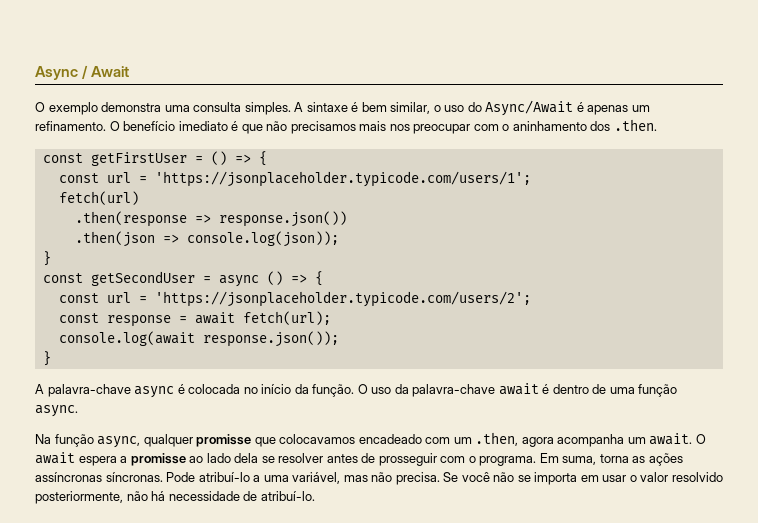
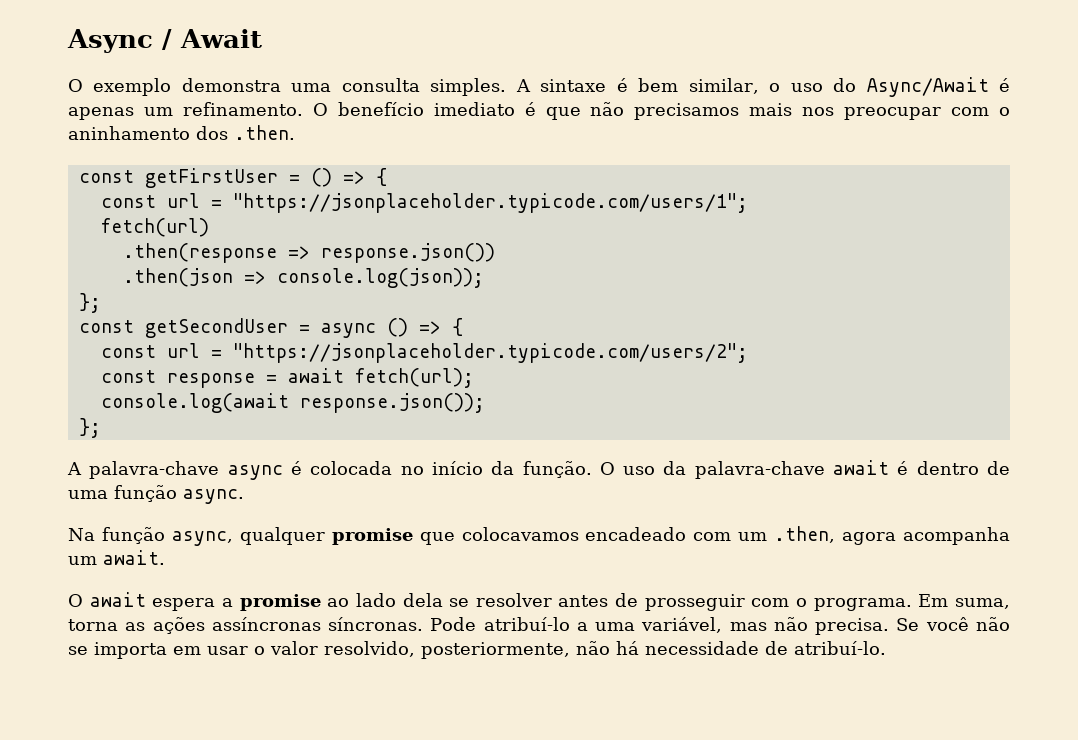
- const url = 'https://jsonplaceholder.typicode.com/users/1';
+ const url = "https://jsonplaceholder.typicode.com/users/1";
  .then(json => console.log(json));
- }
+ };
- const url = 'https://jsonplaceholder.typicode.com/users/2';
+ const url = "https://jsonplaceholder.typicode.com/users/2";
  console.log(await response.json());
- }
+ };
- Na função async, qualquer promisse que colocavamos encadeado com um .then, agora acompanha um await. O await espera a promisse ao lado dela se resolver antes de prosseguir com o programa.
+ Na função async, qualquer promise que colocavamos encadeado com um .then, agora acompanha um await.
+ O await espera a promise ao lado dela se resolver antes de prosseguir com o programa.
- Se você não se importa em usar o valor resolvido posteriormente, não há necessidade de atribuí-lo.
+ Se você não se importa em usar o valor resolvido, posteriormente, não há necessidade de atribuí-lo.

